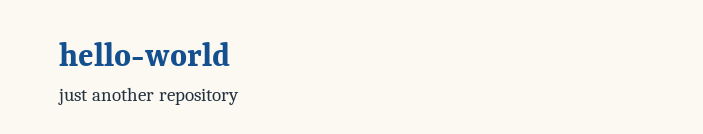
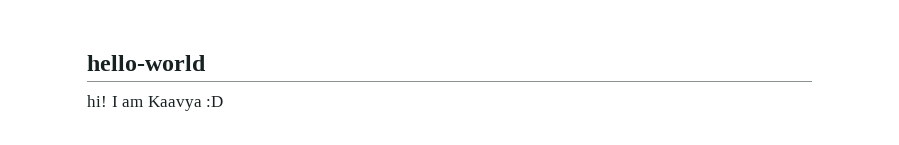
- just another repository
+ hi! I am Kaavya :D

